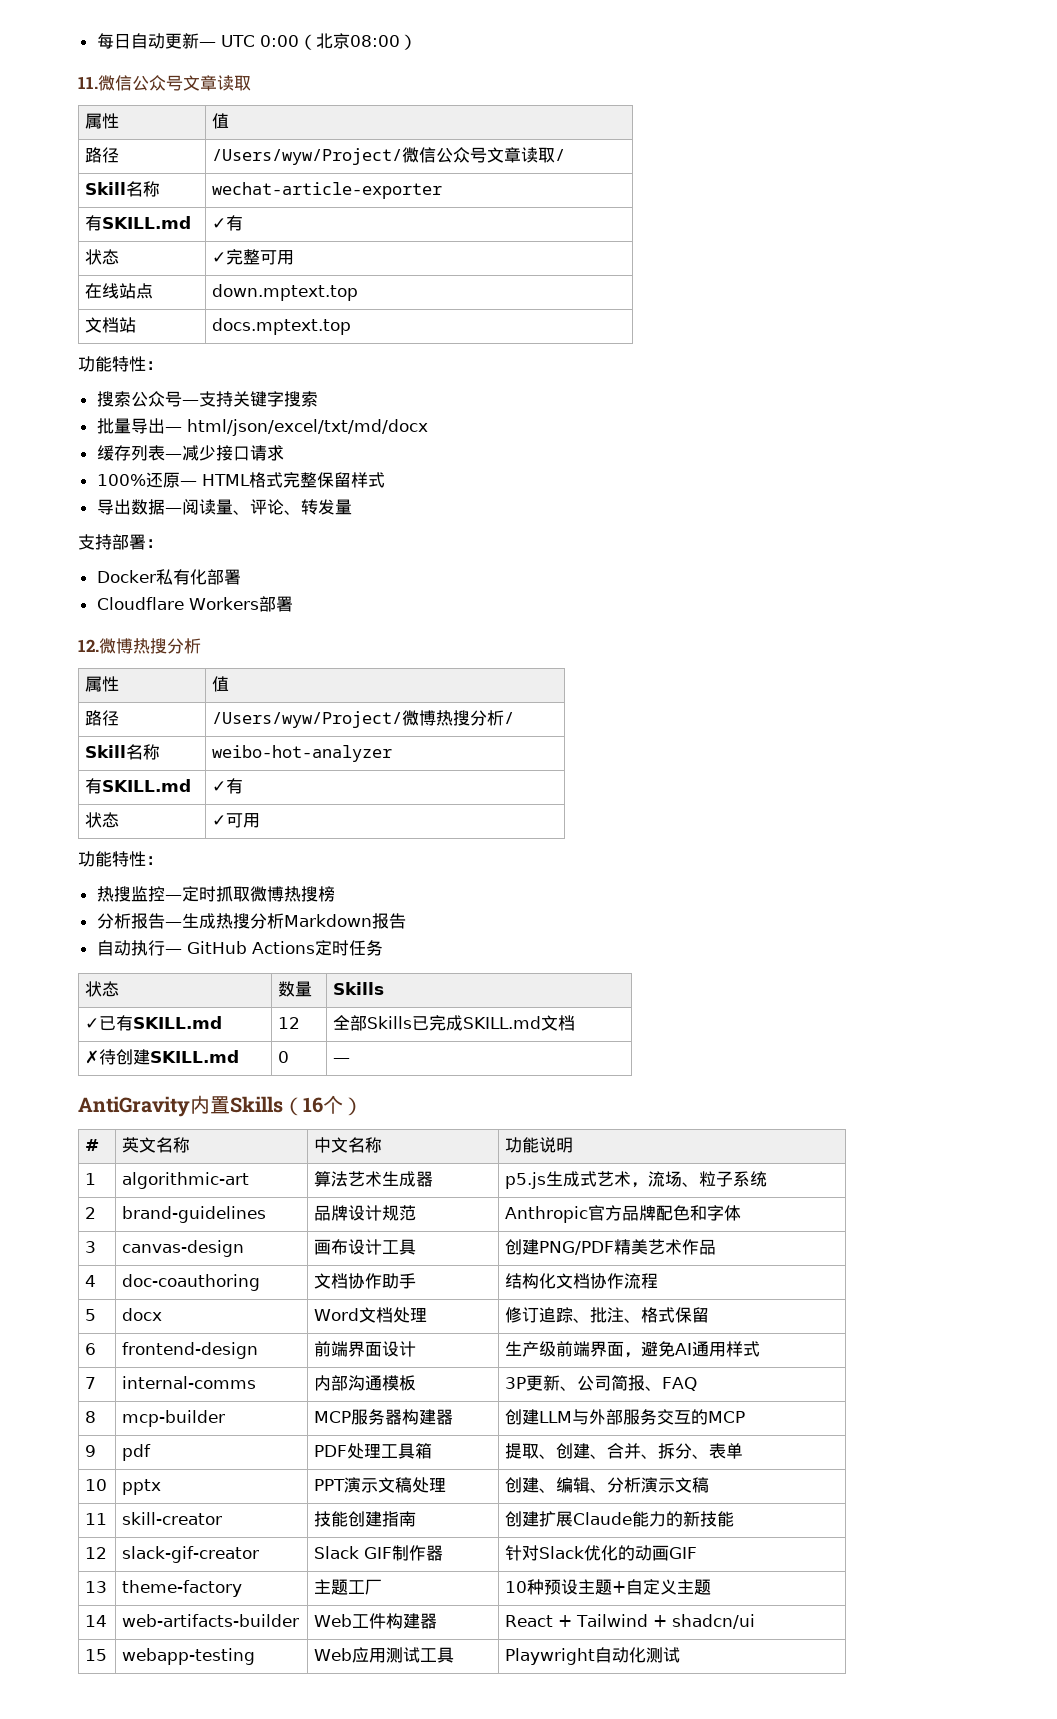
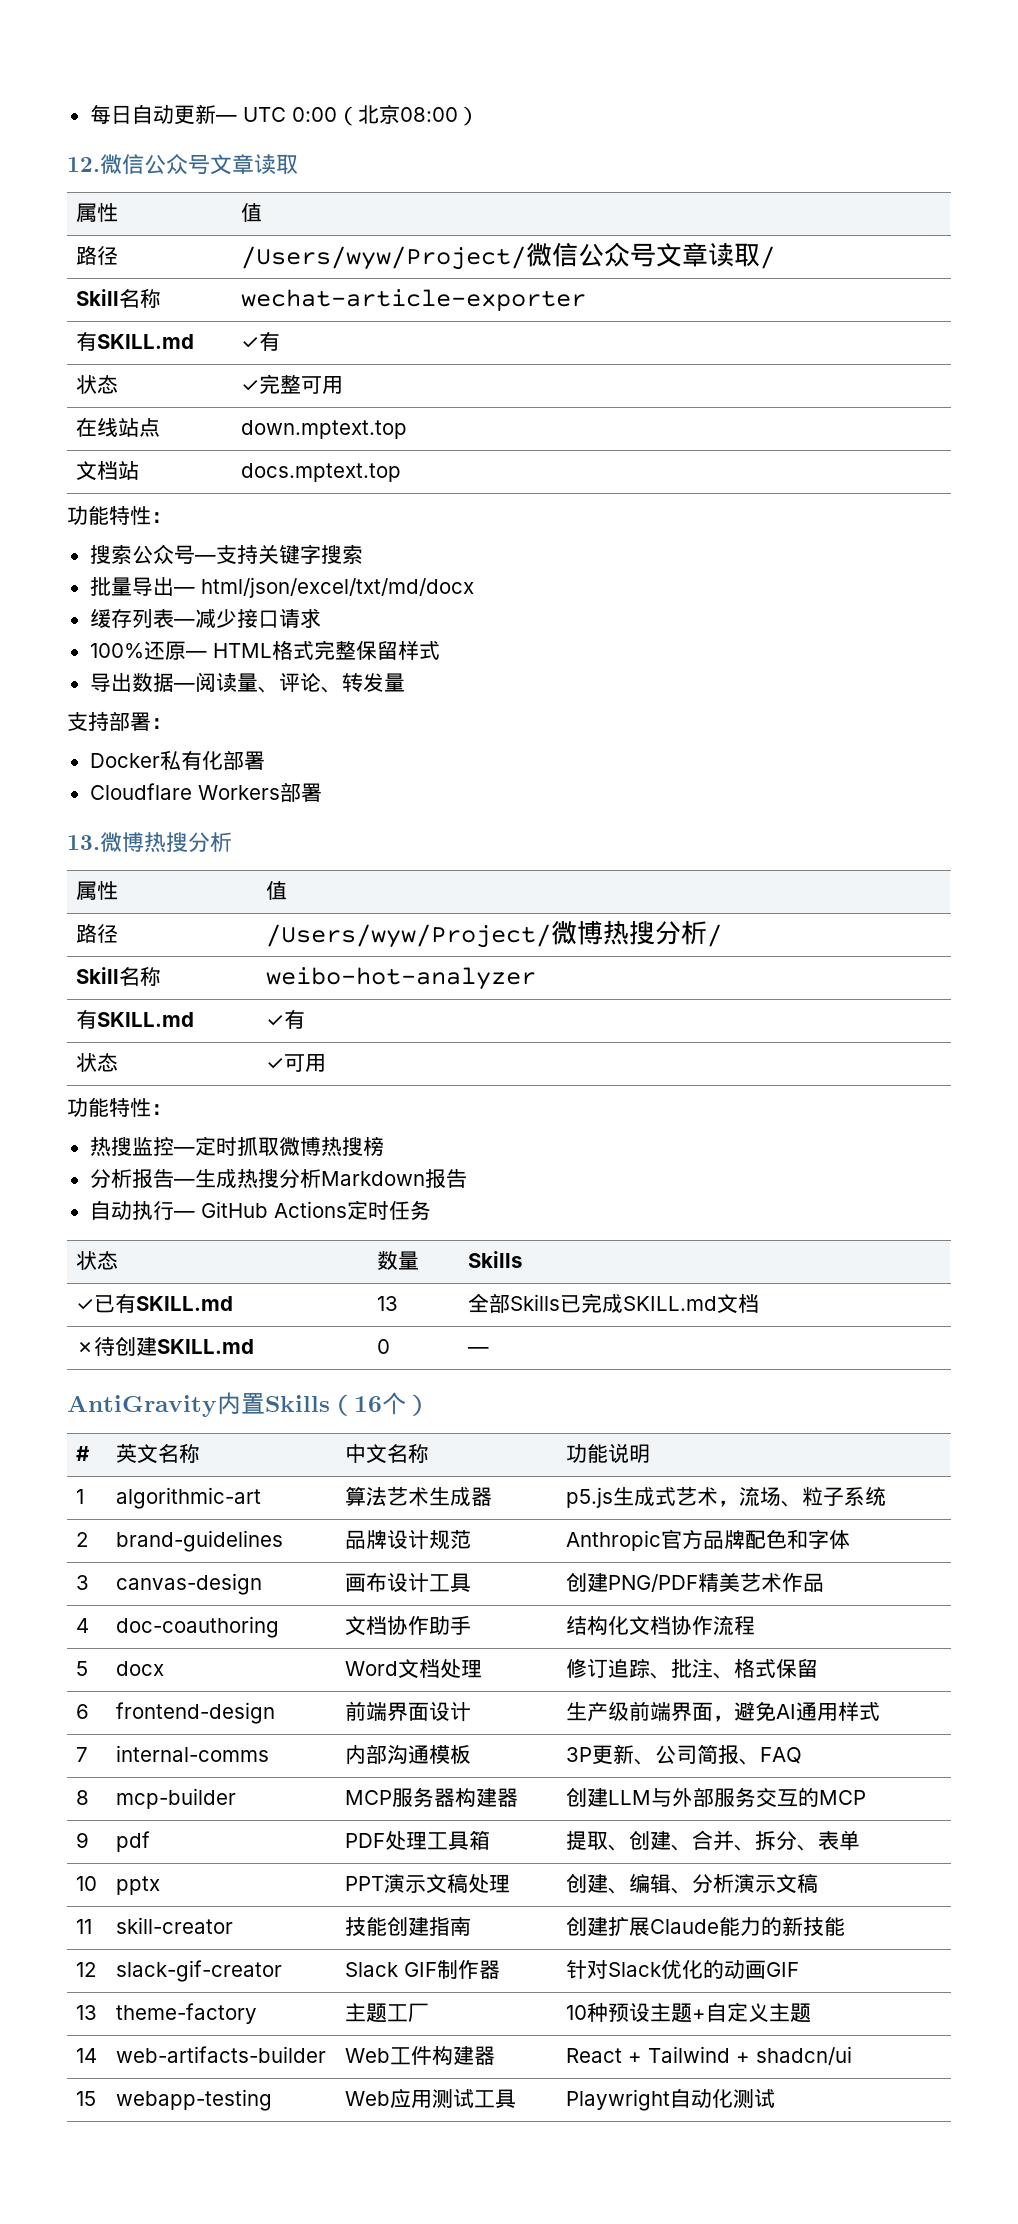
- 11.微信公众号文章读取
+ 12.微信公众号文章读取
- 12.微博热搜分析
+ 13.微博热搜分析
- ✓已有SKILL.md | 12 | 全部Skills已完成SKILL.md文档
+ ✓已有SKILL.md | 13 | 全部Skills已完成SKILL.md文档

